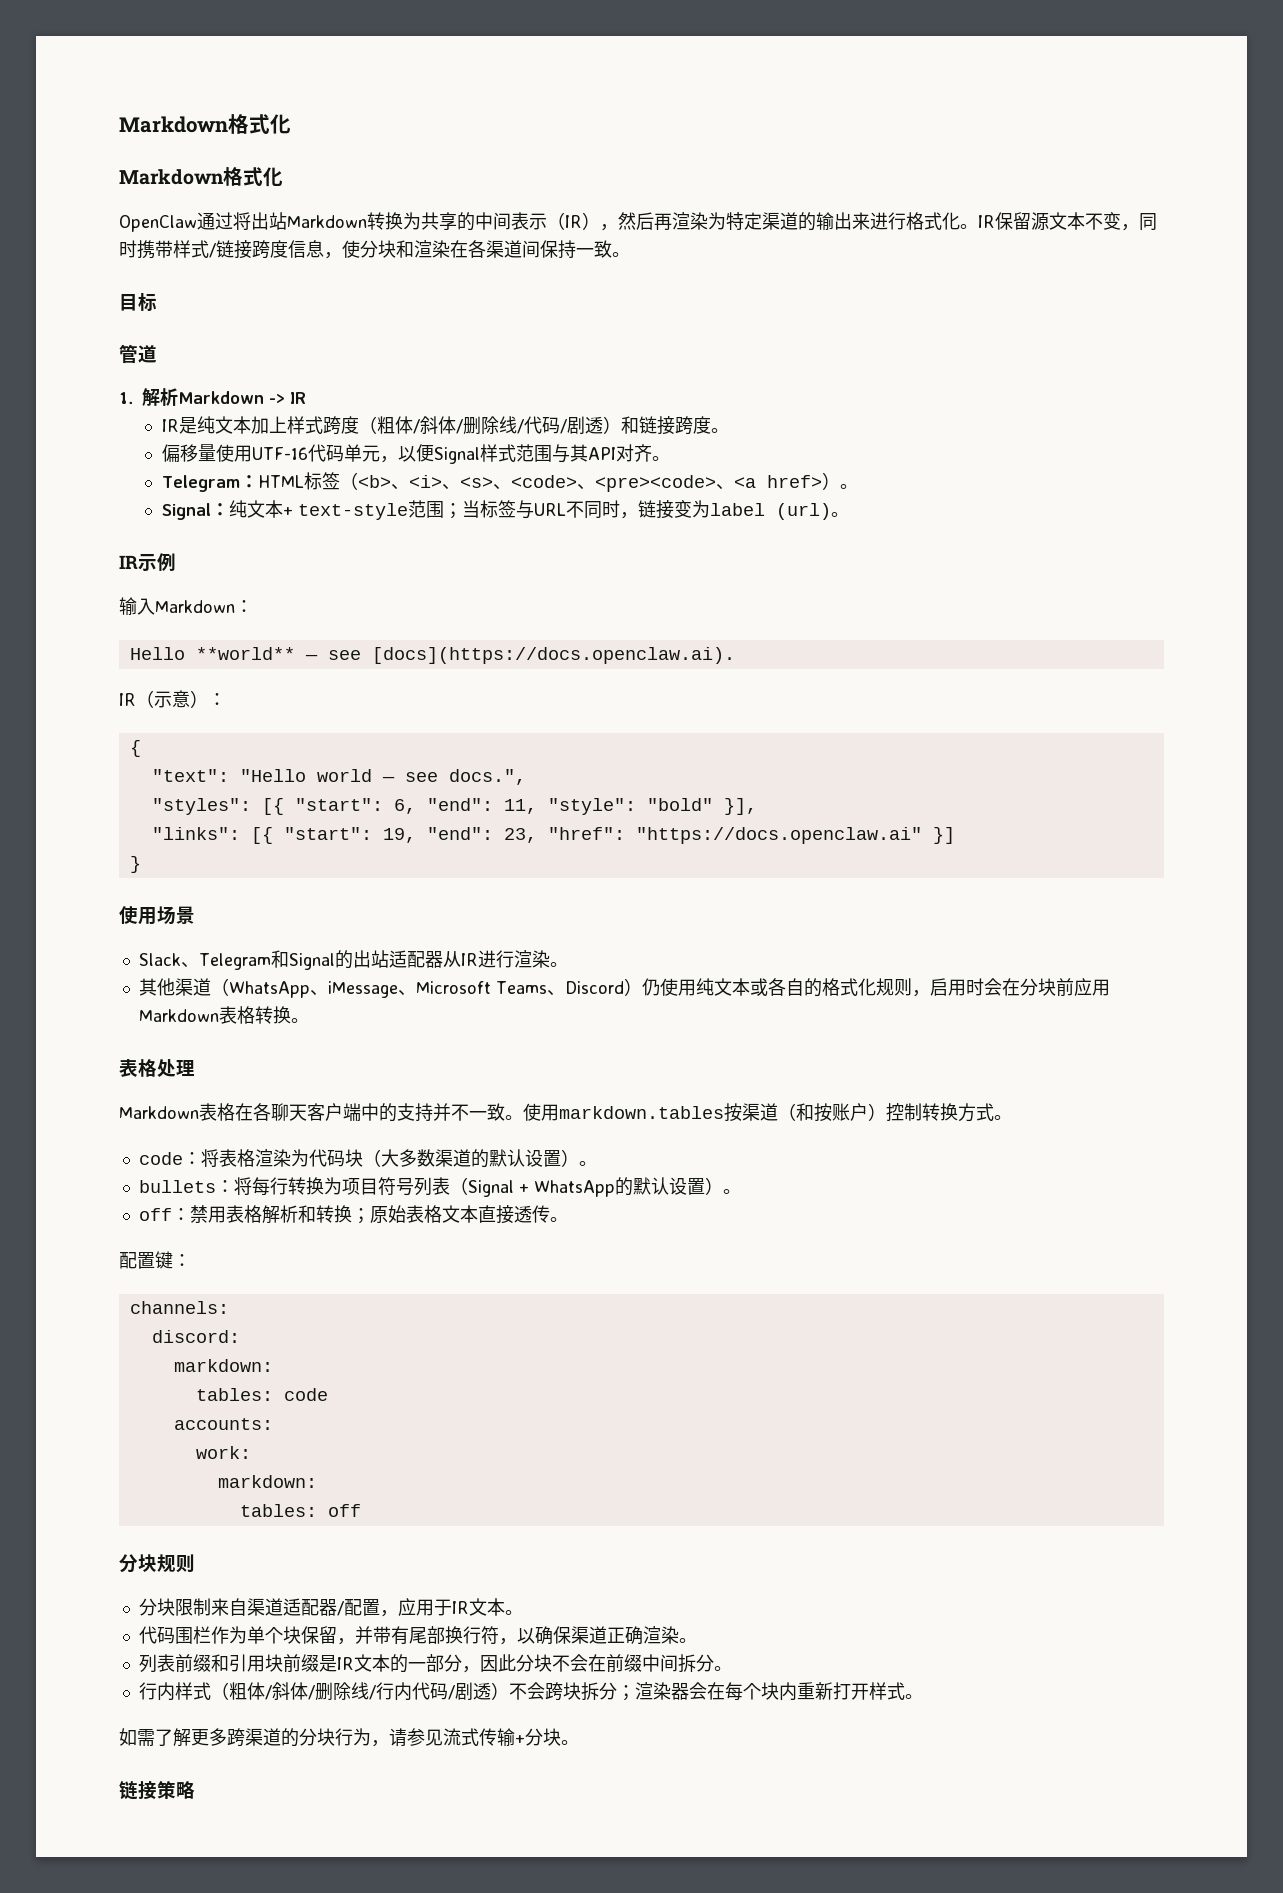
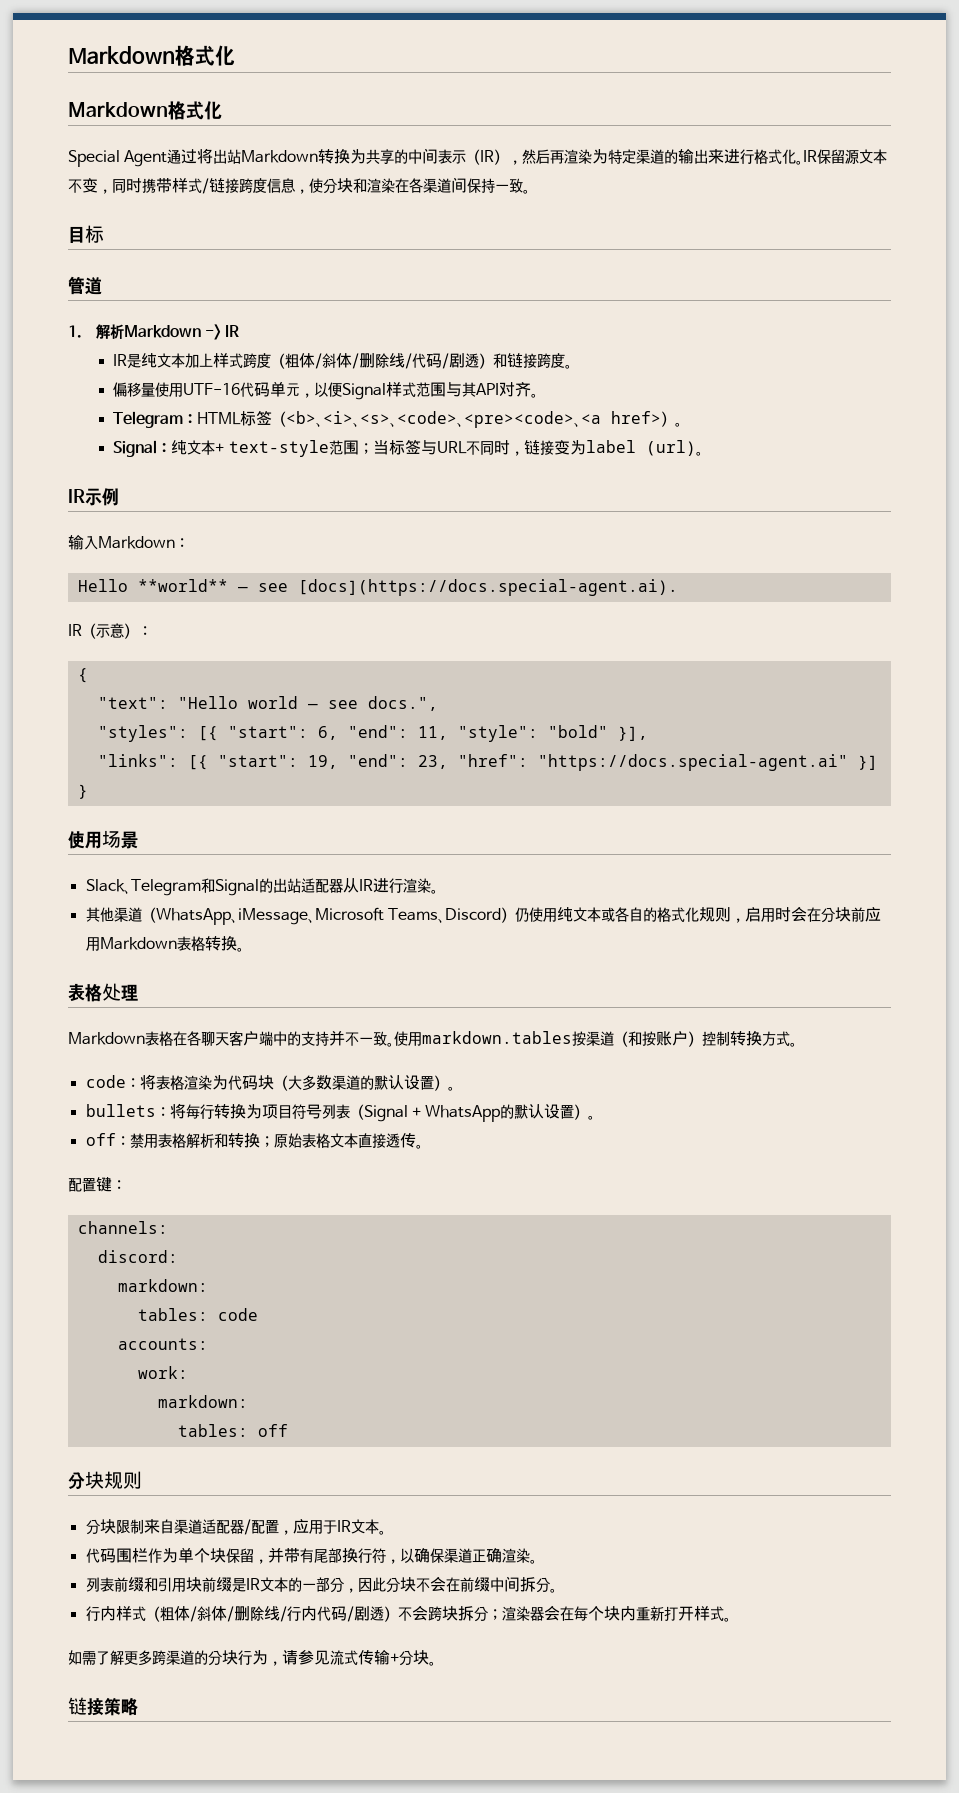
- OpenClaw通过将出站Markdown转换为共享的中间表示（IR），然后再渲染为特定渠道的输出来进行格式化。
+ Special Agent通过将出站Markdown转换为共享的中间表示（IR），然后再渲染为特定渠道的输出来进行格式化。
- Hello **world** — see [docs](https://docs.openclaw.ai).
+ Hello **world** — see [docs](https://docs.special-agent.ai).
- "links": [{ "start": 19, "end": 23, "href": "https://docs.openclaw.ai" }]
+ "links": [{ "start": 19, "end": 23, "href": "https://docs.special-agent.ai" }]

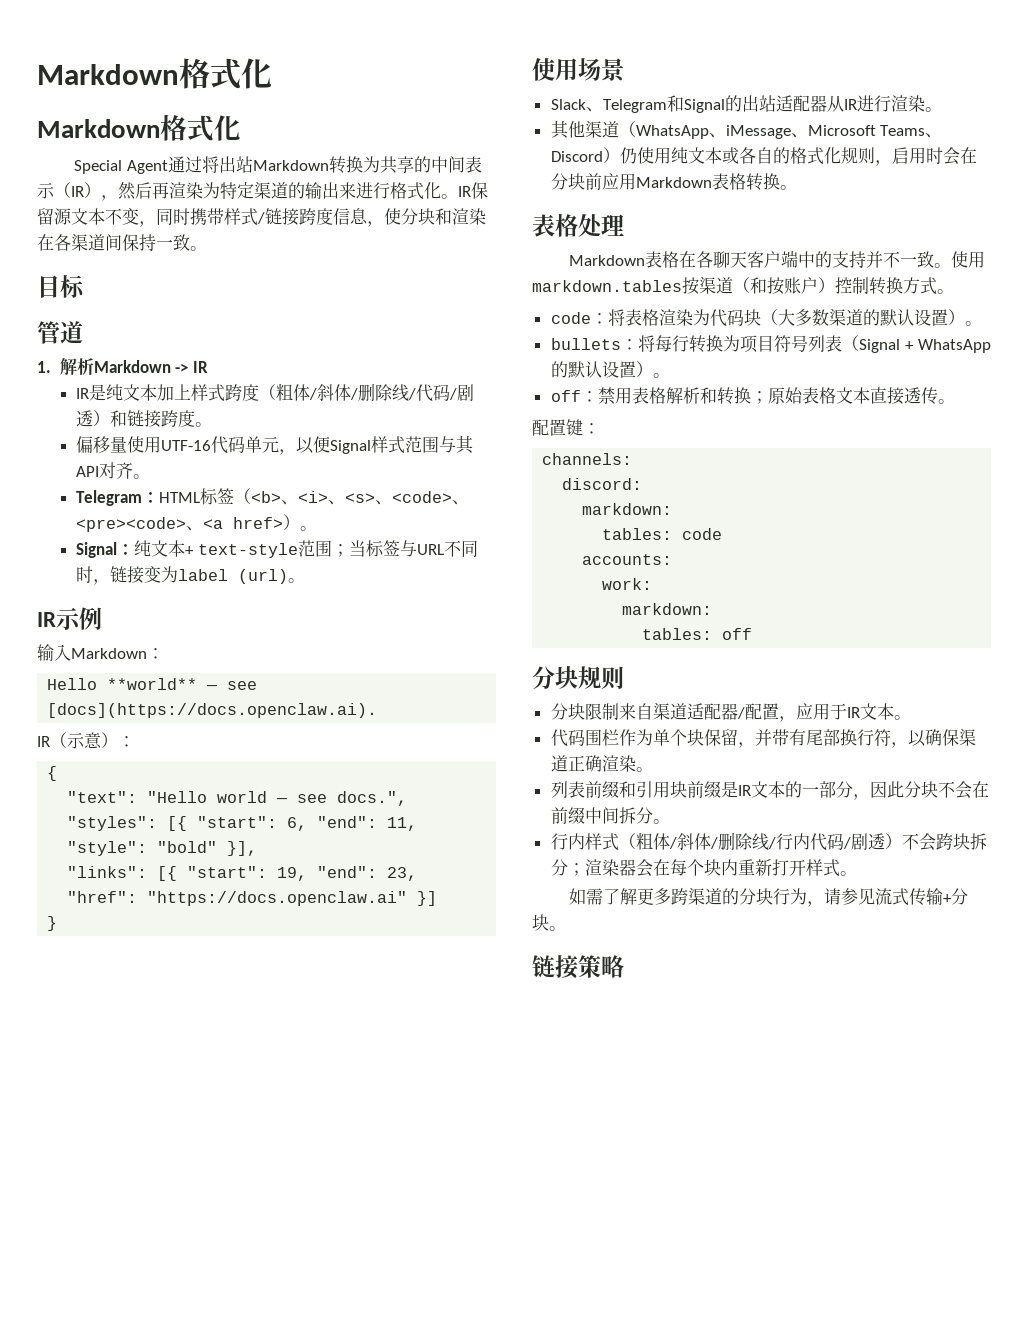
- Hello **world** — see [docs](https://docs.special-agent.ai).
+ Hello **world** — see [docs](https://docs.openclaw.ai).
- "links": [{ "start": 19, "end": 23, "href": "https://docs.special-agent.ai" }]
+ "links": [{ "start": 19, "end": 23, "href": "https://docs.openclaw.ai" }]

